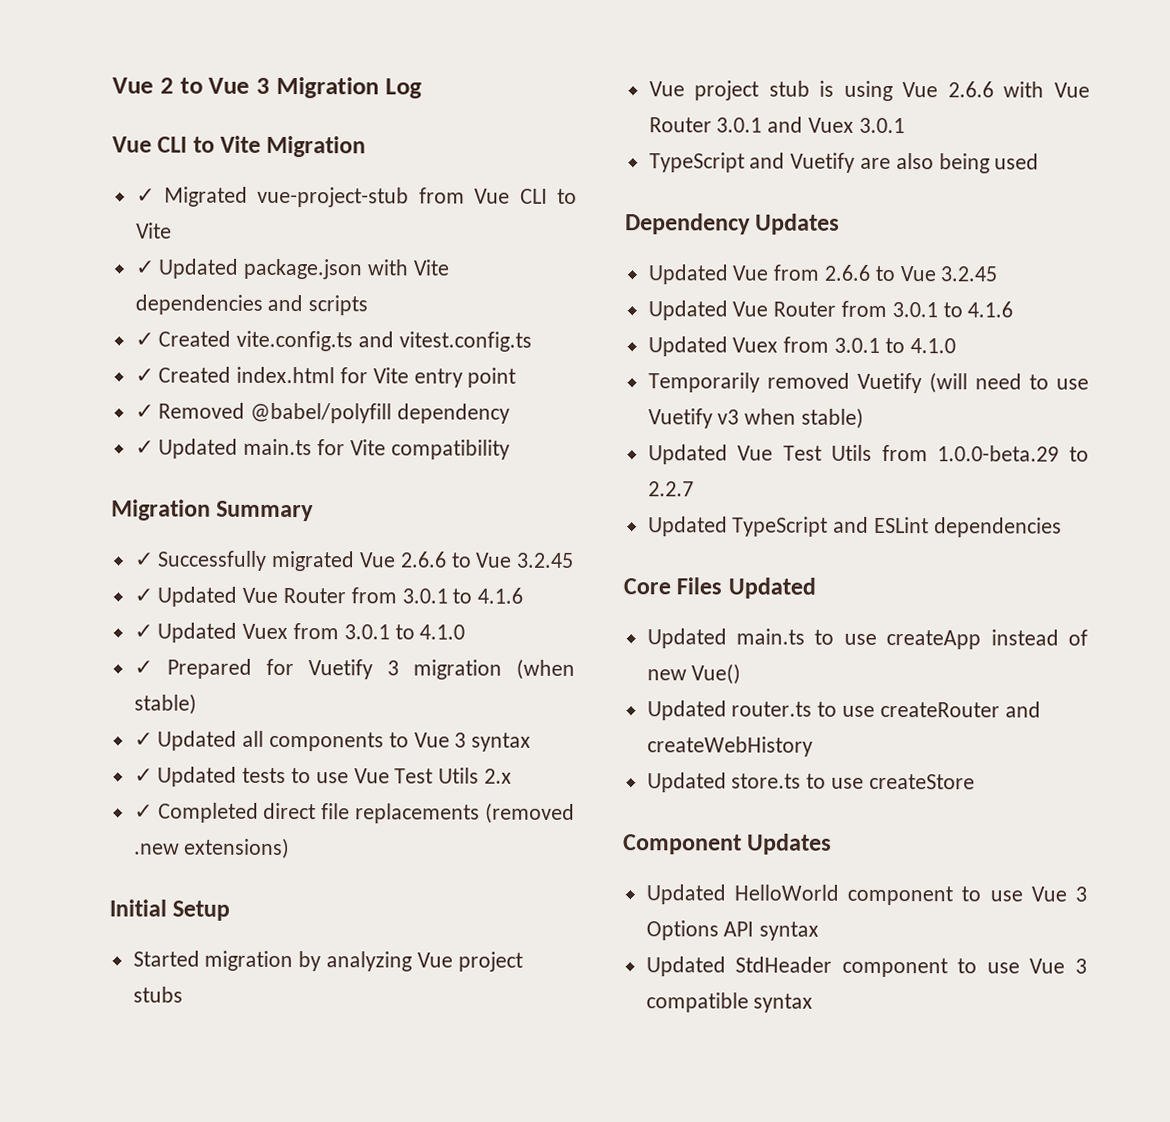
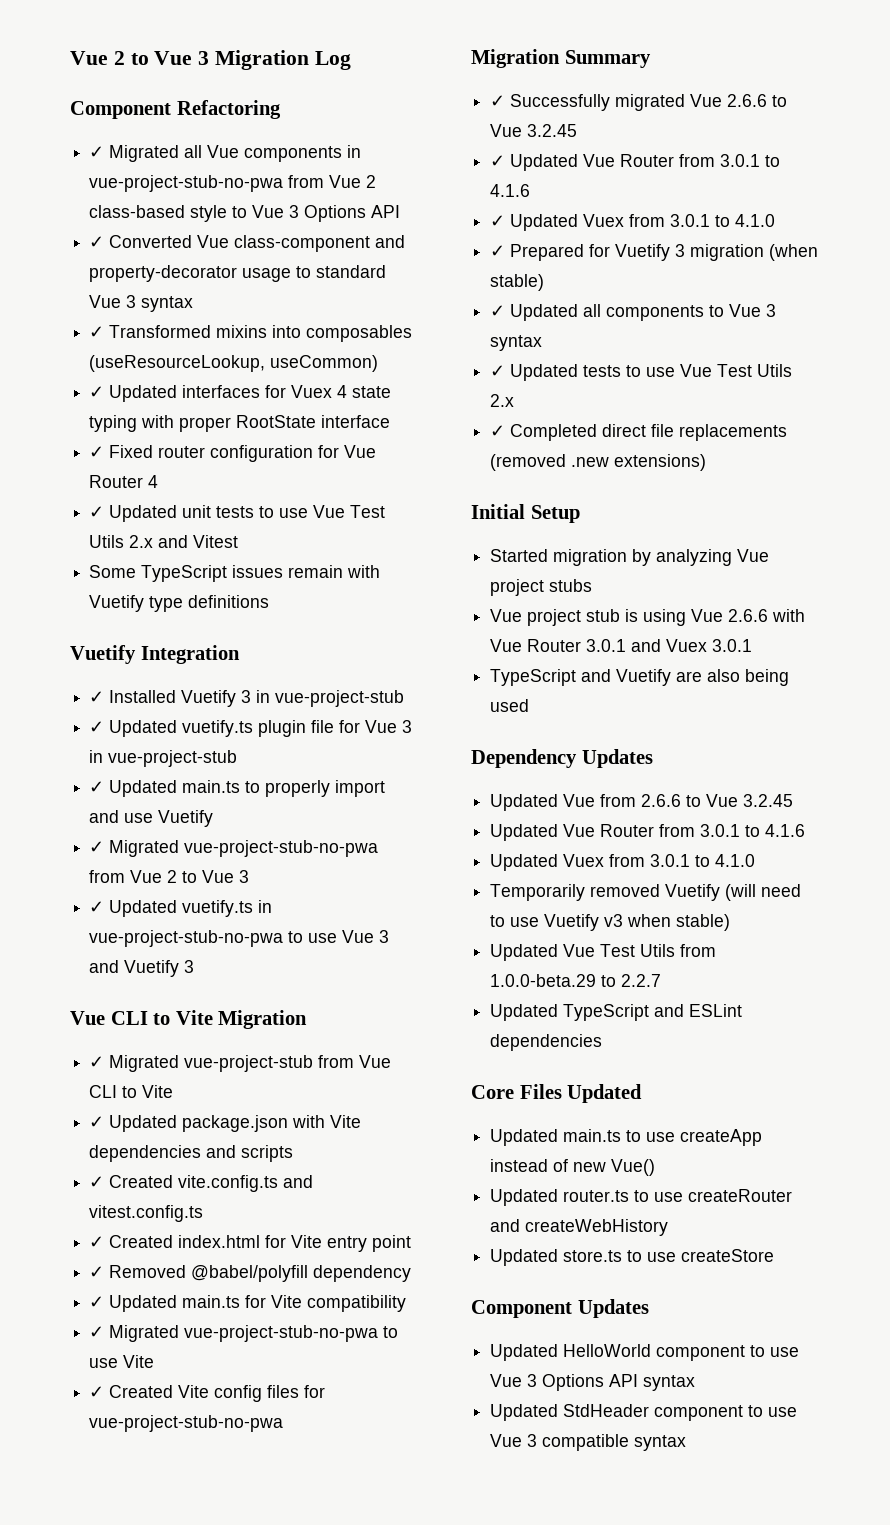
+ Component Refactoring
+ ✓ Migrated all Vue components in vue-project-stub-no-pwa from Vue 2 class-based style to Vue 3 Options API
+ ✓ Converted Vue class-component and property-decorator usage to standard Vue 3 syntax
+ ✓ Transformed mixins into composables (useResourceLookup, useCommon)
+ ✓ Updated interfaces for Vuex 4 state typing with proper RootState interface
+ ✓ Fixed router configuration for Vue Router 4
+ ✓ Updated unit tests to use Vue Test Utils 2.x and Vitest
+ Some TypeScript issues remain with Vuetify type definitions
+ Vuetify Integration
+ ✓ Installed Vuetify 3 in vue-project-stub
+ ✓ Updated vuetify.ts plugin file for Vue 3 in vue-project-stub
+ ✓ Updated main.ts to properly import and use Vuetify
+ ✓ Migrated vue-project-stub-no-pwa from Vue 2 to Vue 3
+ ✓ Updated vuetify.ts in vue-project-stub-no-pwa to use Vue 3 and Vuetify 3
+ ✓ Migrated vue-project-stub-no-pwa to use Vite
+ ✓ Created Vite config files for vue-project-stub-no-pwa

